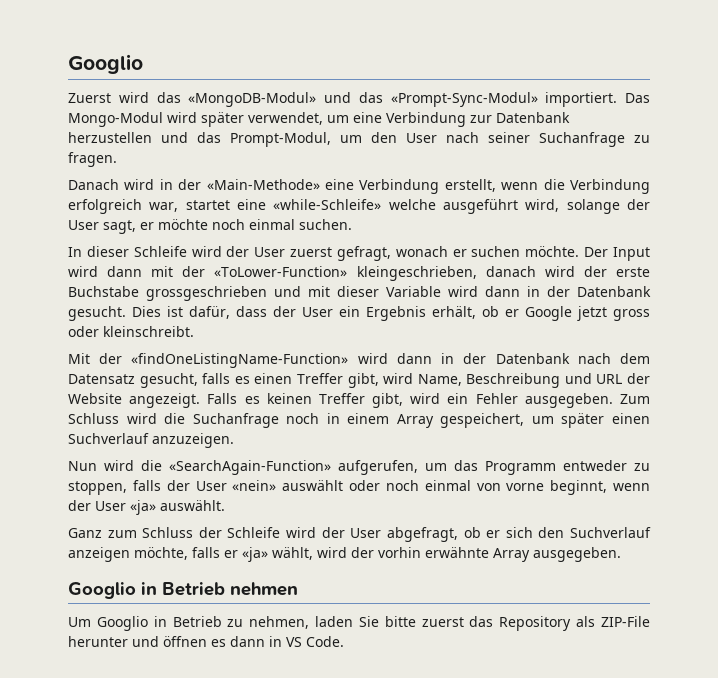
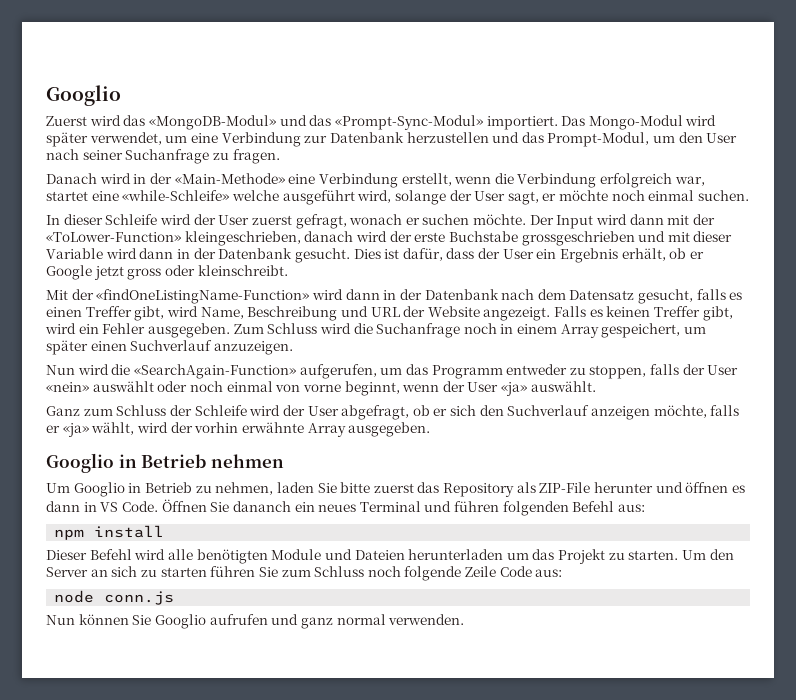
+ Öffnen Sie dananch ein neues Terminal und führen folgenden Befehl aus:
+ npm install
+ Dieser Befehl wird alle benötigten Module und Dateien herunterladen um das Projekt zu starten. Um den Server an sich zu starten führen Sie zum Schluss noch folgende Zeile Code aus:
+ node conn.js
+ Nun können Sie Googlio aufrufen und ganz normal verwenden.

